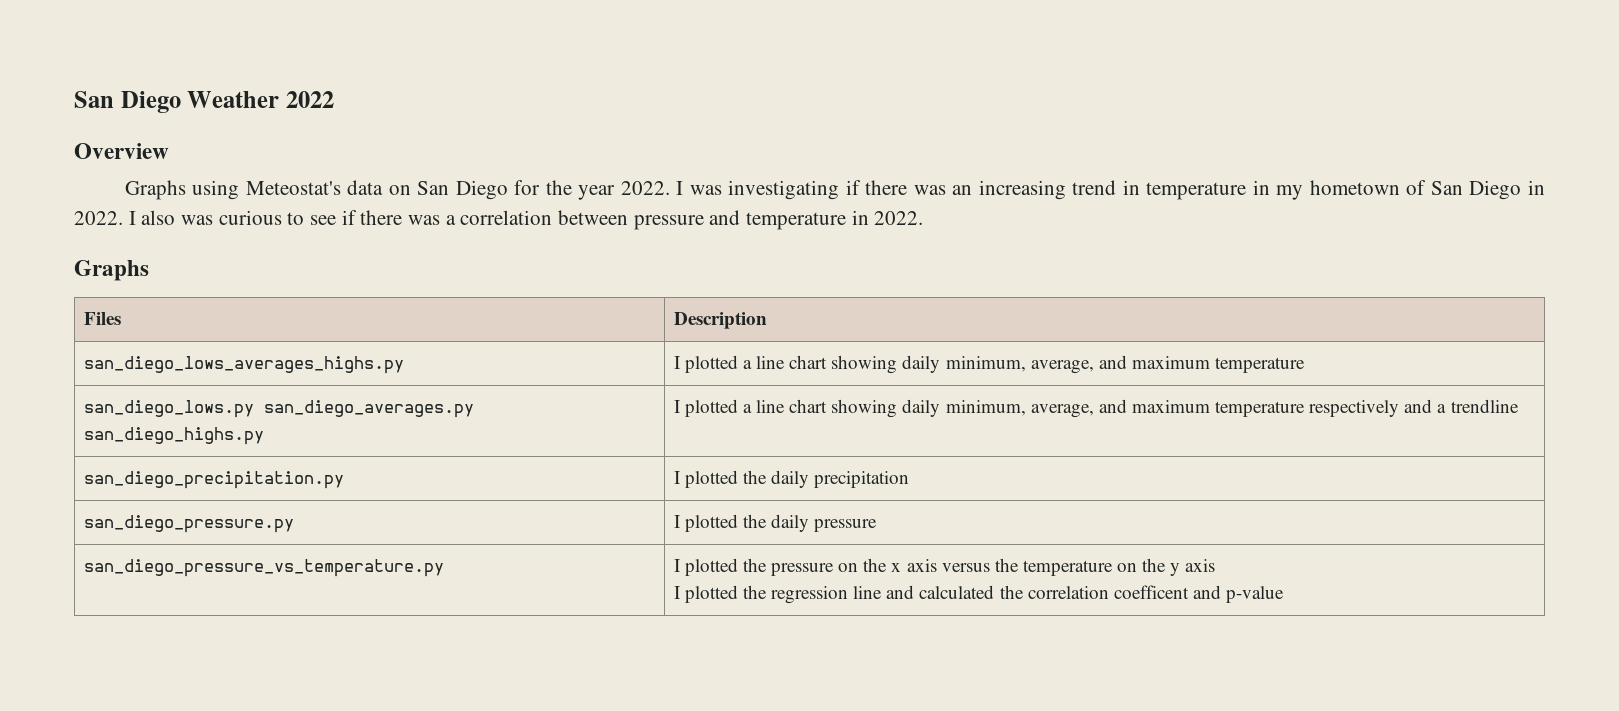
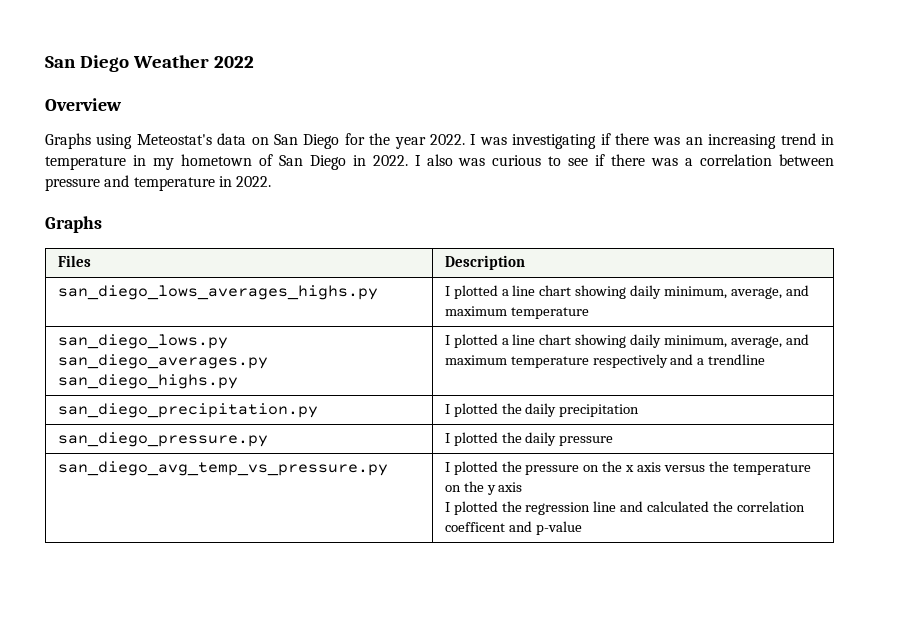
- san_diego_pressure_vs_temperature.py | I plotted the pressure on the x axis versus the temperature on the y axis
+ san_diego_avg_temp_vs_pressure.py | I plotted the pressure on the x axis versus the temperature on the y axis

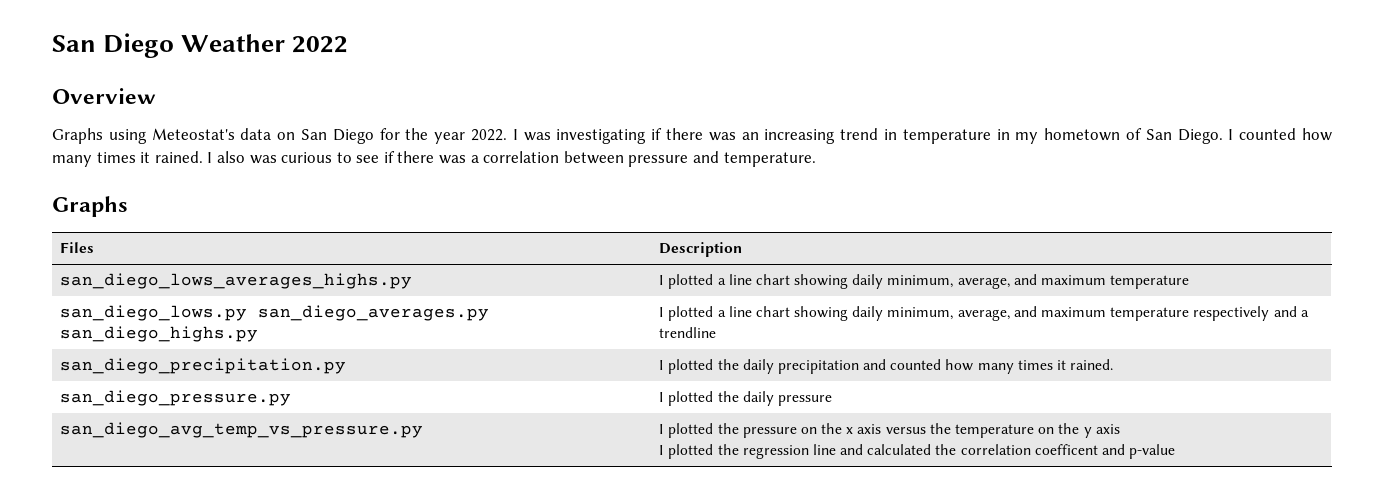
- I was investigating if there was an increasing trend in temperature in my hometown of San Diego in 2022.
+ I was investigating if there was an increasing trend in temperature in my hometown of San Diego. I counted how many times it rained.
- I also was curious to see if there was a correlation between pressure and temperature in 2022.
+ I also was curious to see if there was a correlation between pressure and temperature.
- san_diego_precipitation.py | I plotted the daily precipitation
+ san_diego_precipitation.py | I plotted the daily precipitation and counted how many times it rained.

